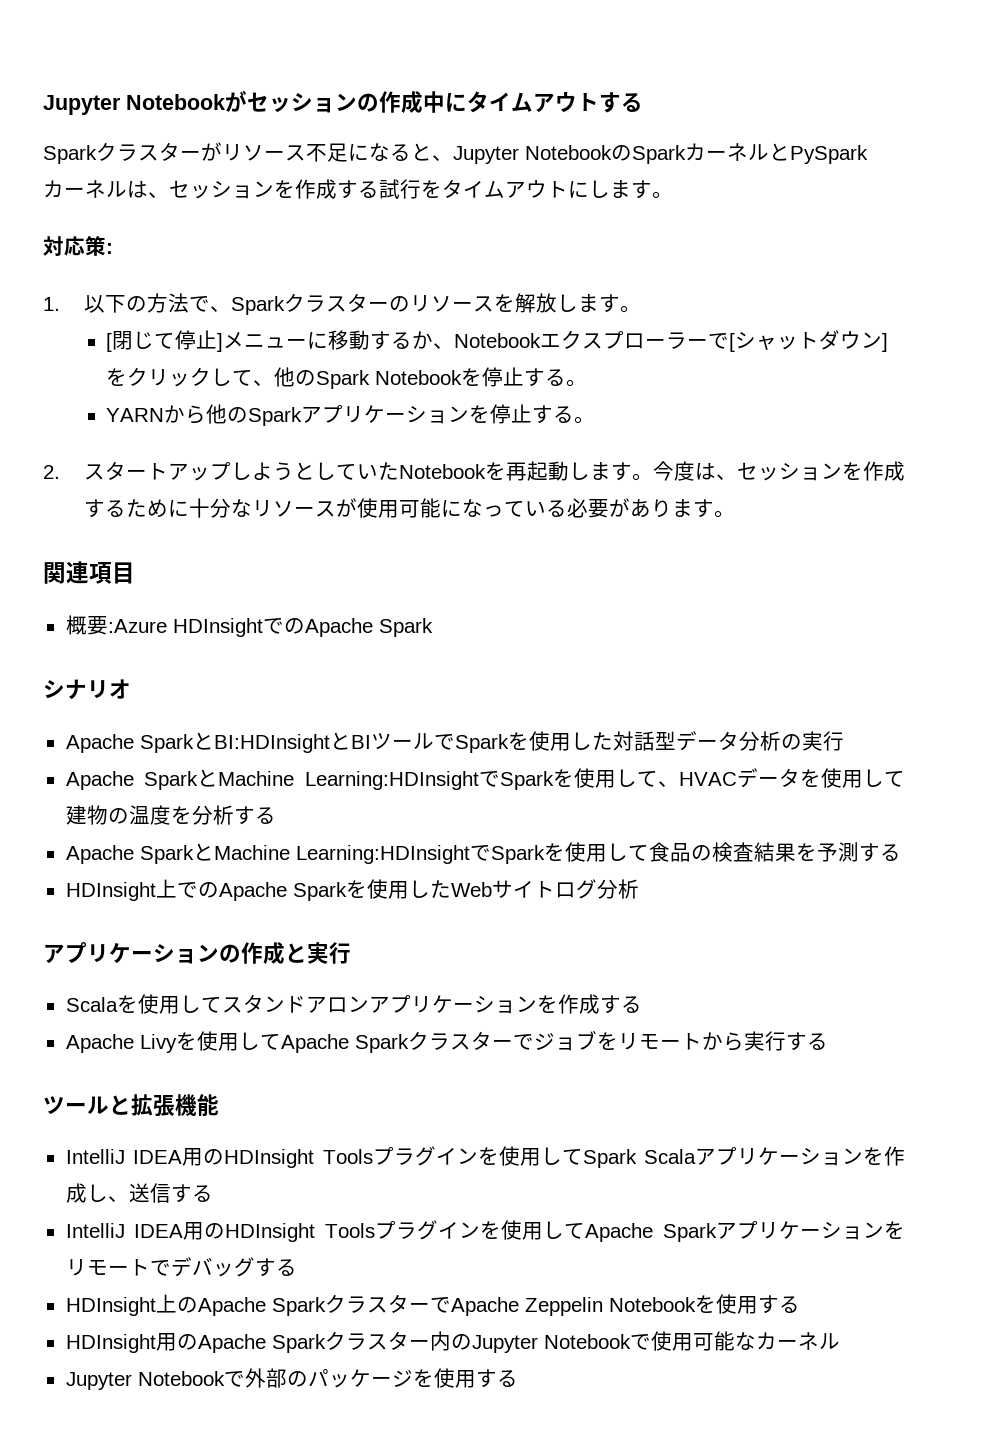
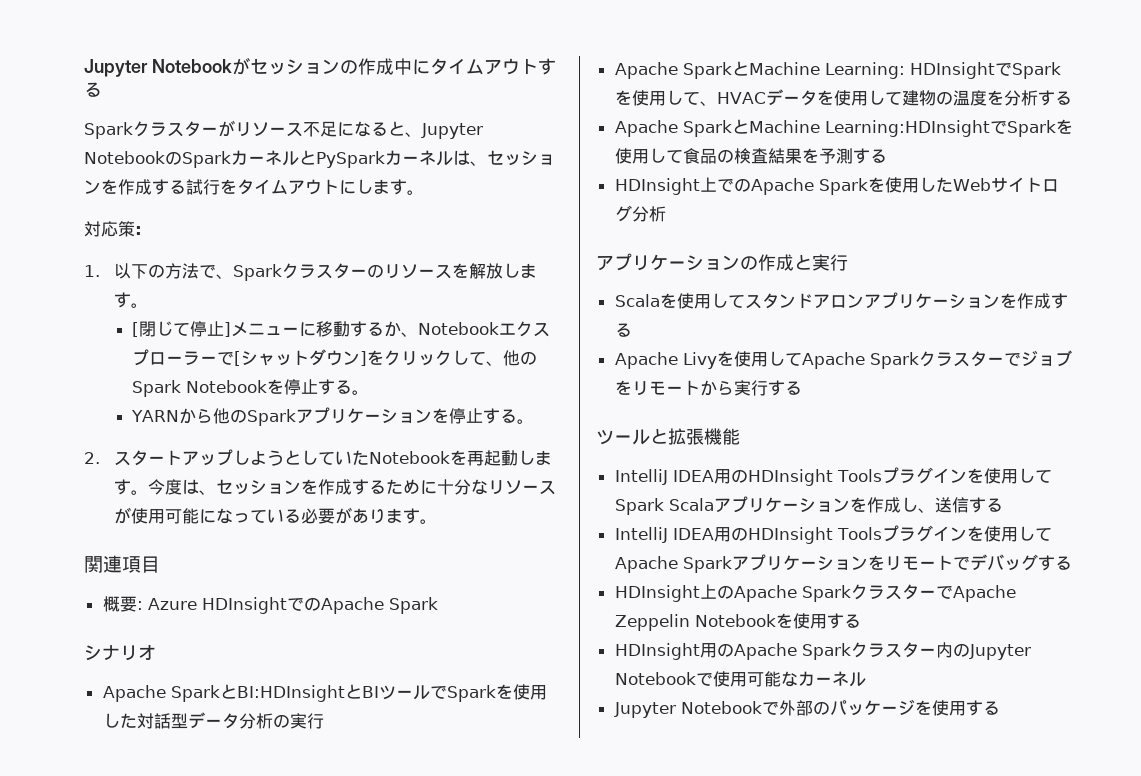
- 概要:Azure HDInsightでのApache Spark
+ 概要: Azure HDInsightでのApache Spark
- Apache SparkとMachine Learning:HDInsightでSparkを使用して、HVACデータを使用して建物の温度を分析する
+ Apache SparkとMachine Learning: HDInsightでSparkを使用して、HVACデータを使用して建物の温度を分析する

